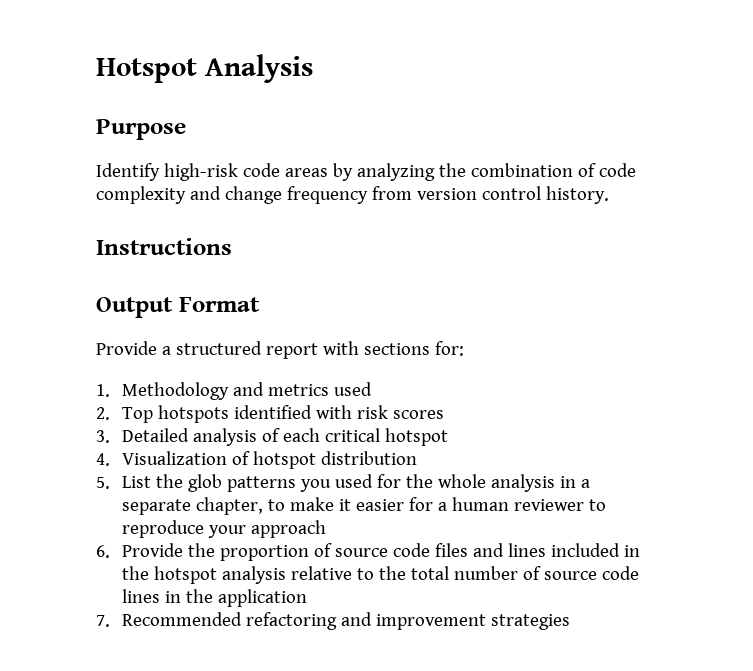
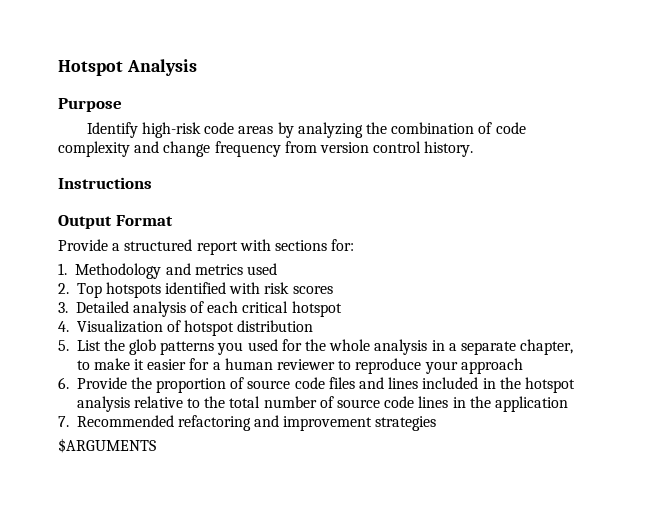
+ $ARGUMENTS

